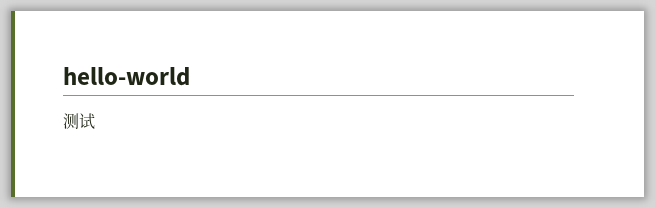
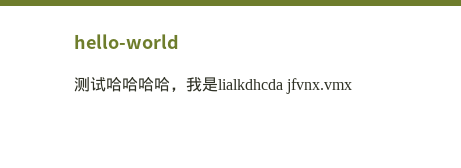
- 测试
+ 测试哈哈哈哈，我是lialkdhcda jfvnx.vmx

